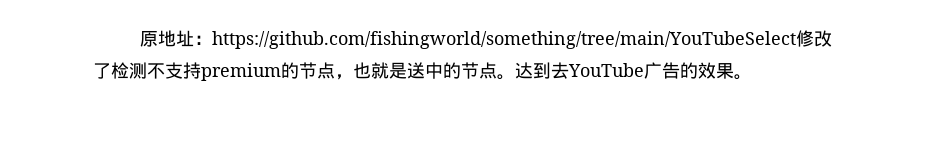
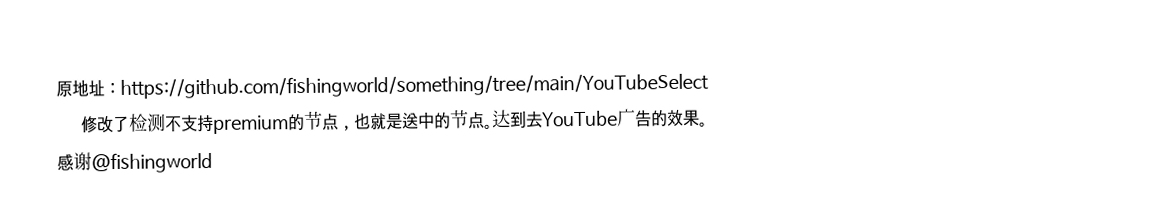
- 原地址：https://github.com/fishingworld/something/tree/main/YouTubeSelect修改了检测不支持premium的节点，也就是送中的节点。
+ 原地址：https://github.com/fishingworld/something/tree/main/YouTubeSelect
+ 修改了检测不支持premium的节点，也就是送中的节点。
+ 感谢@fishingworld

